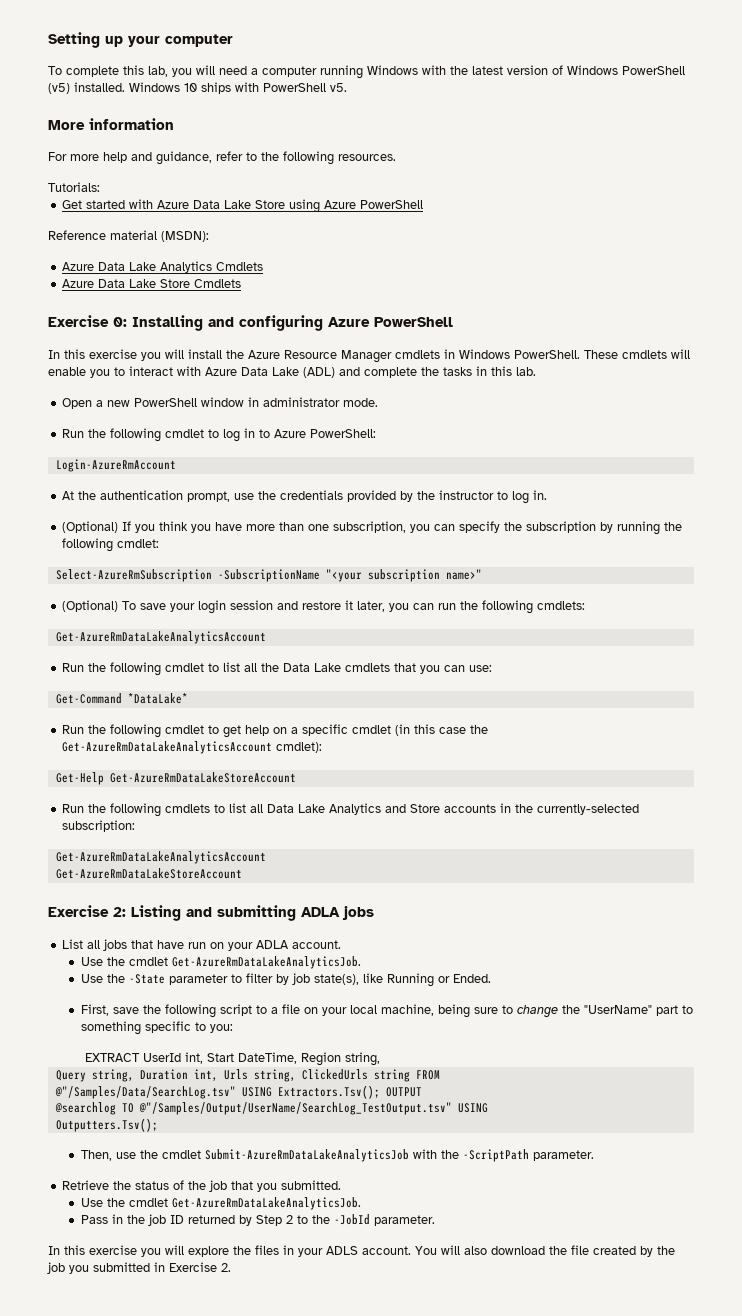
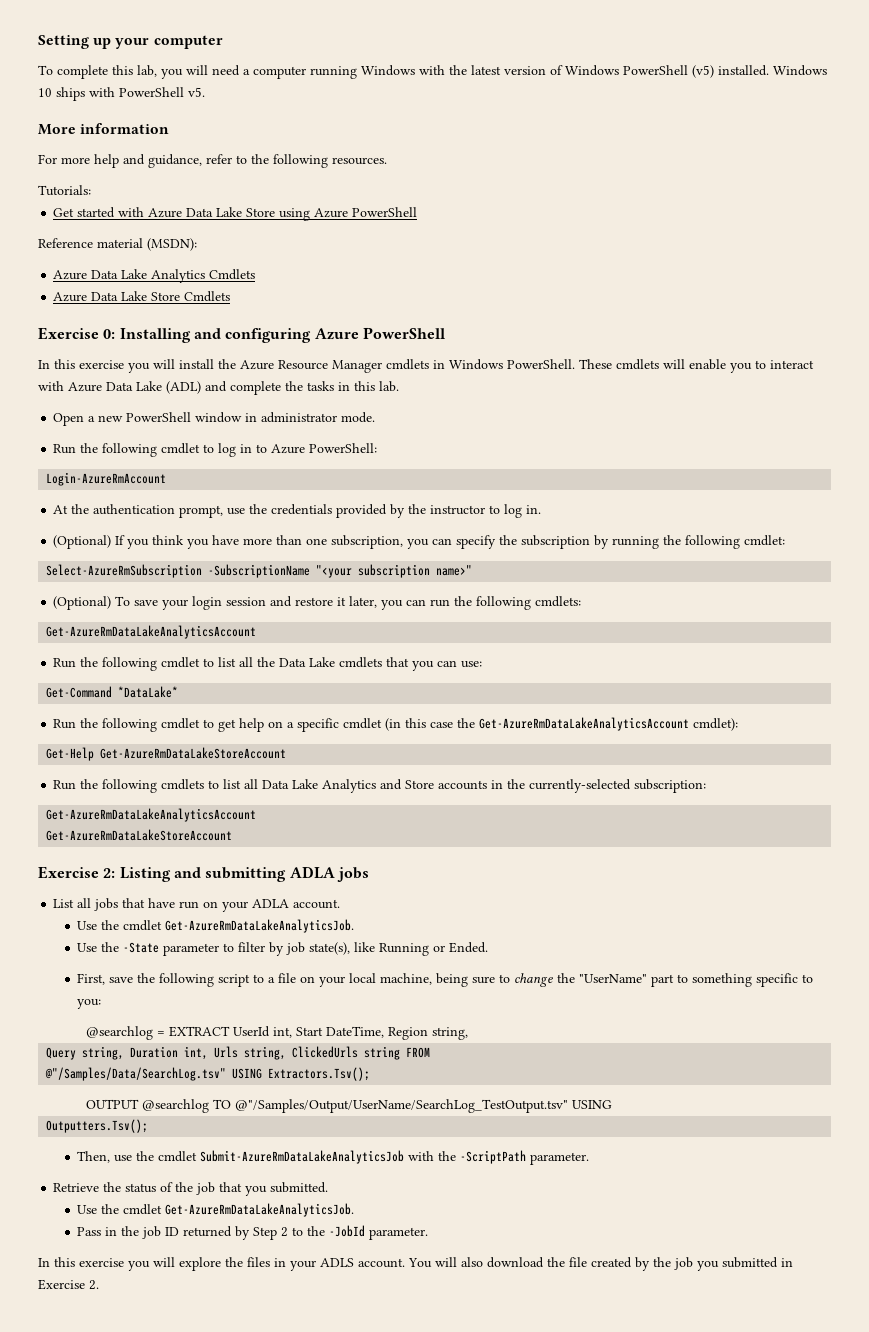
- EXTRACT UserId int, Start DateTime, Region string,
+ @searchlog = EXTRACT UserId int, Start DateTime, Region string,
- @"/Samples/Data/SearchLog.tsv" USING Extractors.Tsv(); OUTPUT
- @searchlog TO @"/Samples/Output/UserName/SearchLog_TestOutput.tsv" USING
+ @"/Samples/Data/SearchLog.tsv" USING Extractors.Tsv();
+ OUTPUT @searchlog TO @"/Samples/Output/UserName/SearchLog_TestOutput.tsv" USING

